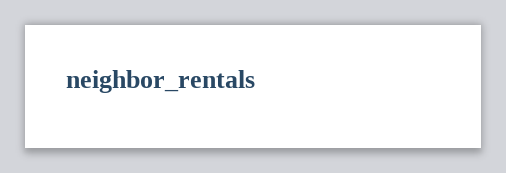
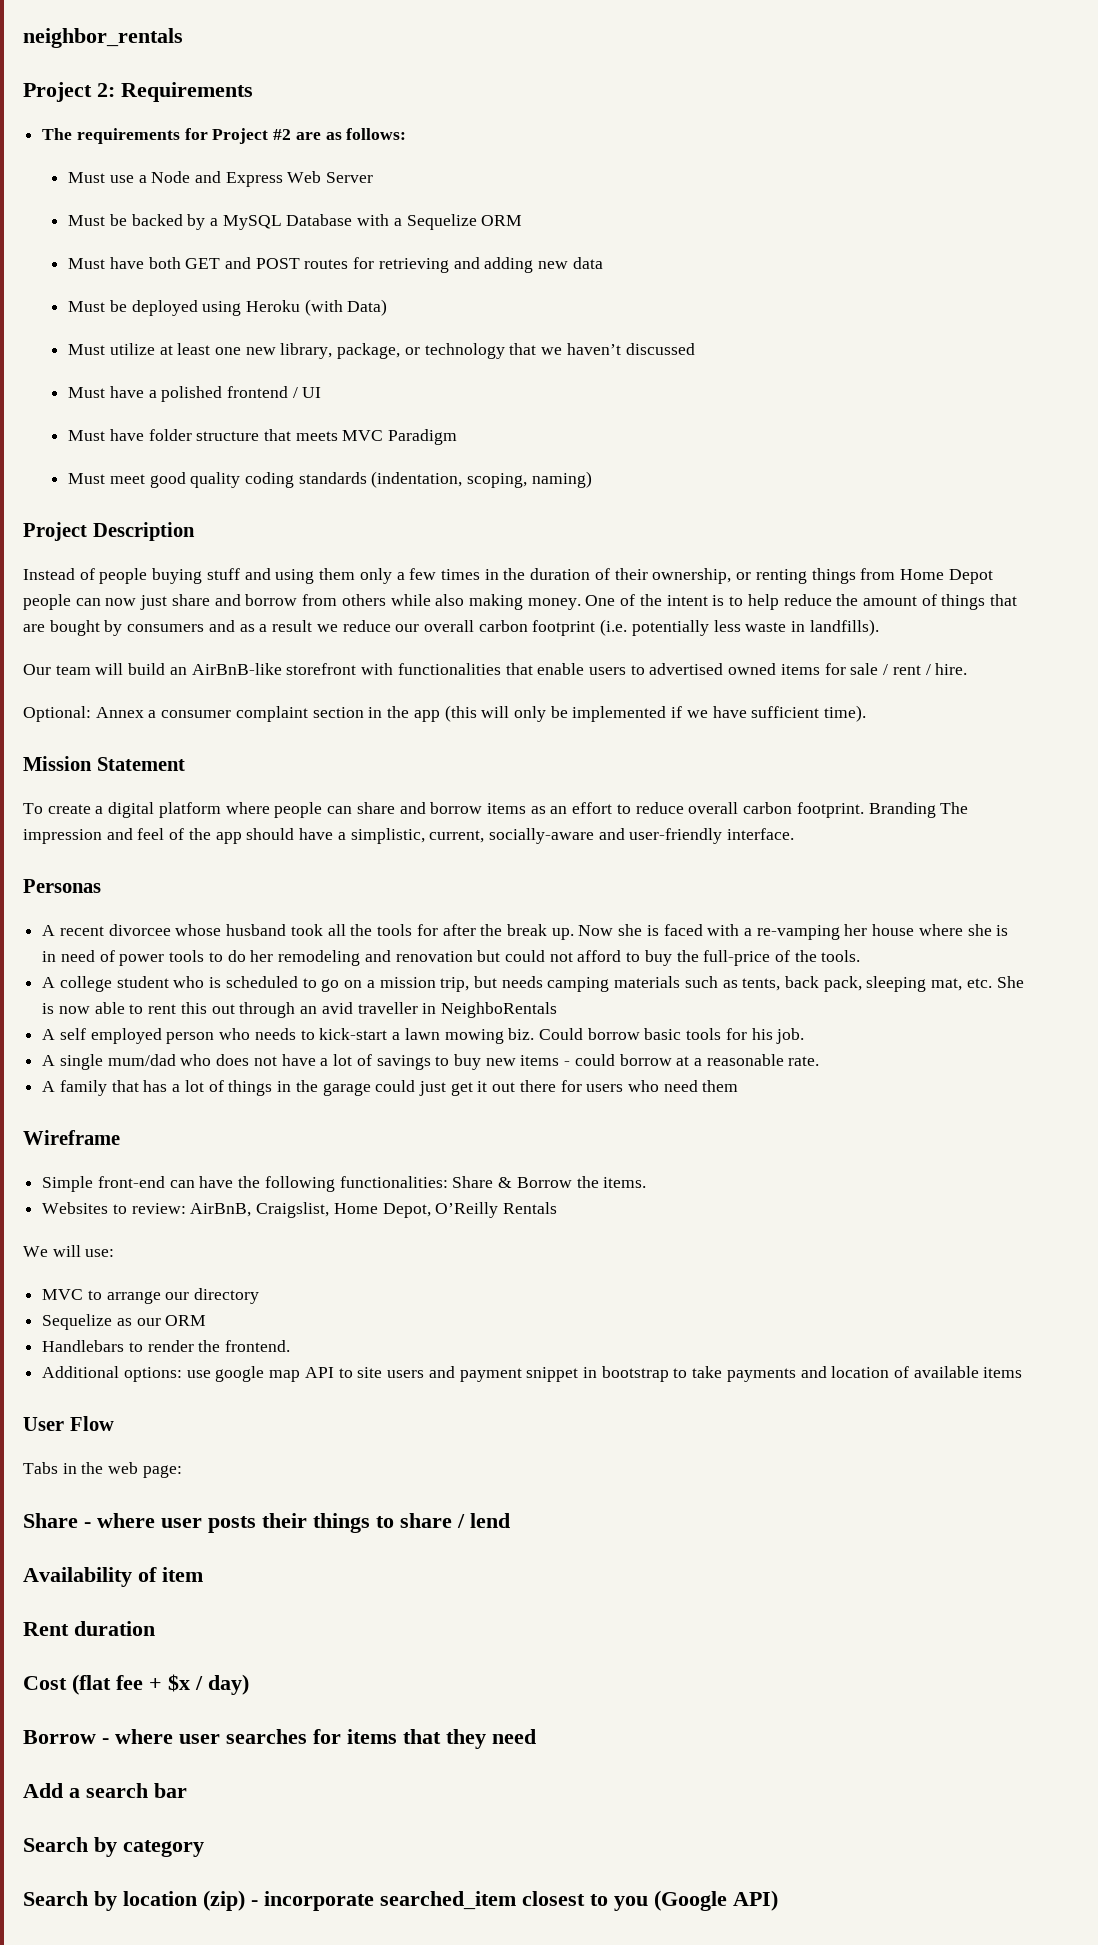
+ Project 2: Requirements
+ The requirements for Project #2 are as follows:
+ Must use a Node and Express Web Server
+ Must be backed by a MySQL Database with a Sequelize ORM
+ Must have both GET and POST routes for retrieving and adding new data
+ Must be deployed using Heroku (with Data)
+ Must utilize at least one new library, package, or technology that we haven’t discussed
+ Must have a polished frontend / UI
+ Must have folder structure that meets MVC Paradigm
+ Must meet good quality coding standards (indentation, scoping, naming)
+ Project Description
+ Instead of people buying stuff and using them only a few times in the duration of their ownership, or renting things from Home Depot people can now just share and borrow from others while also making money. One of the intent is to help reduce the amount of things that are bought by consumers and as a result we reduce our overall carbon footprint (i.e. potentially less waste in landfills).
+ Our team will build an AirBnB-like storefront with functionalities that enable users to advertised owned items for sale / rent / hire.
+ Optional: Annex a consumer complaint section in the app (this will only be implemented if we have sufficient time).
+ Mission Statement
+ To create a digital platform where people can share and borrow items as an effort to reduce overall carbon footprint. Branding The impression and feel of the app should have a simplistic, current, socially-aware and user-friendly interface.
+ Personas
+ A recent divorcee whose husband took all the tools for after the break up. Now she is faced with a re-vamping her house where she is in need of power tools to do her remodeling and renovation but could not afford to buy the full-price of the tools.
+ A college student who is scheduled to go on a mission trip, but needs camping materials such as tents, back pack, sleeping mat, etc. She is now able to rent this out through an avid traveller in NeighboRentals
+ A self employed person who needs to kick-start a lawn mowing biz. Could borrow basic tools for his job.
+ A single mum/dad who does not have a lot of savings to buy new items - could borrow at a reasonable rate.
+ A family that has a lot of things in the garage could just get it out there for users who need them
+ Wireframe
+ Simple front-end can have the following functionalities: Share & Borrow the items.
+ Websites to review: AirBnB, Craigslist, Home Depot, O’Reilly Rentals
+ We will use:
+ MVC to arrange our directory
+ Sequelize as our ORM
+ Handlebars to render the frontend.
+ Additional options: use google map API to site users and payment snippet in bootstrap to take payments and location of available items
+ User Flow
+ Tabs in the web page:
+ Share - where user posts their things to share / lend
+ Availability of item
+ Rent duration
+ Cost (flat fee + $x / day)
+ Borrow - where user searches for items that they need
+ Add a search bar
+ Search by category
+ Search by location (zip) - incorporate searched_item closest to you (Google API)

